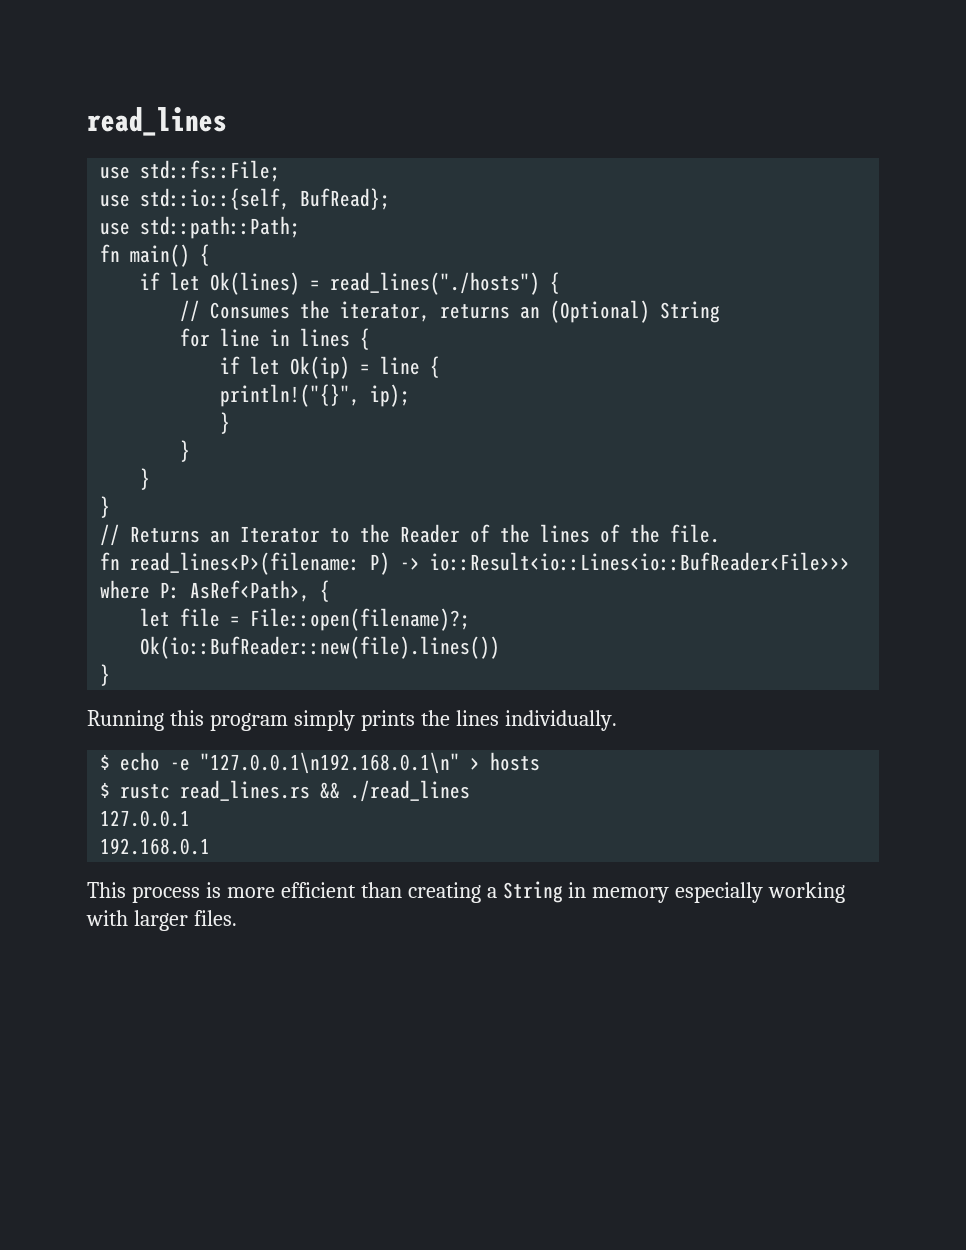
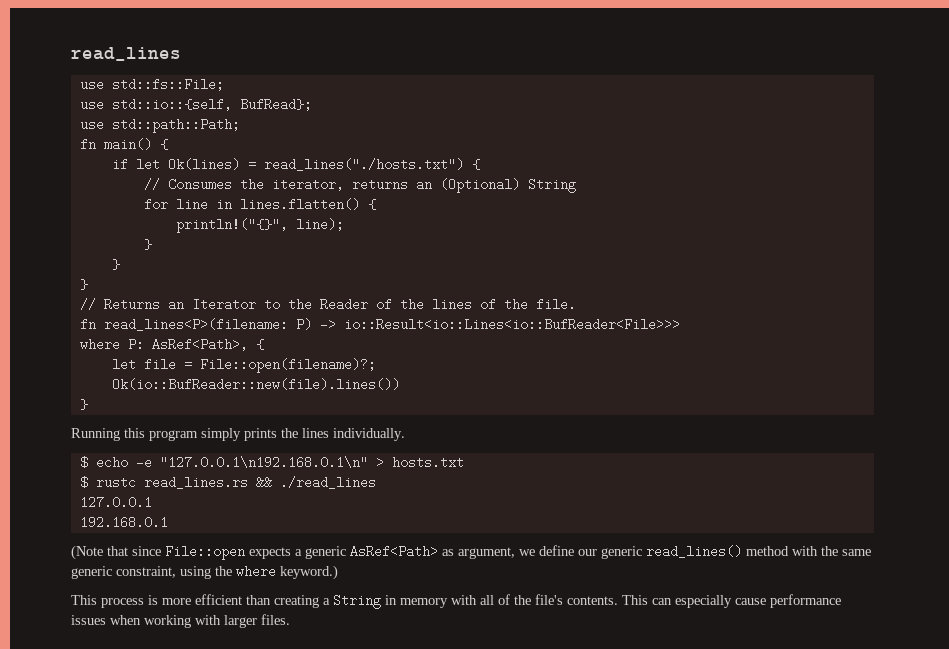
- if let Ok(lines) = read_lines("./hosts") {
+ if let Ok(lines) = read_lines("./hosts.txt") {
- for line in lines {
- if let Ok(ip) = line {
+ for line in lines.flatten() {
- println!("{}", ip);
- }
+ println!("{}", line);
- $ echo -e "127.0.0.1\n192.168.0.1\n" > hosts
+ $ echo -e "127.0.0.1\n192.168.0.1\n" > hosts.txt
+ (Note that since File::open expects a generic AsRef<Path> as argument, we define our generic read_lines() method with the same generic constraint, using the where keyword.)
- This process is more efficient than creating a String in memory especially working with larger files.
+ This process is more efficient than creating a String in memory with all of the file's contents. This can especially cause performance issues when working with larger files.

